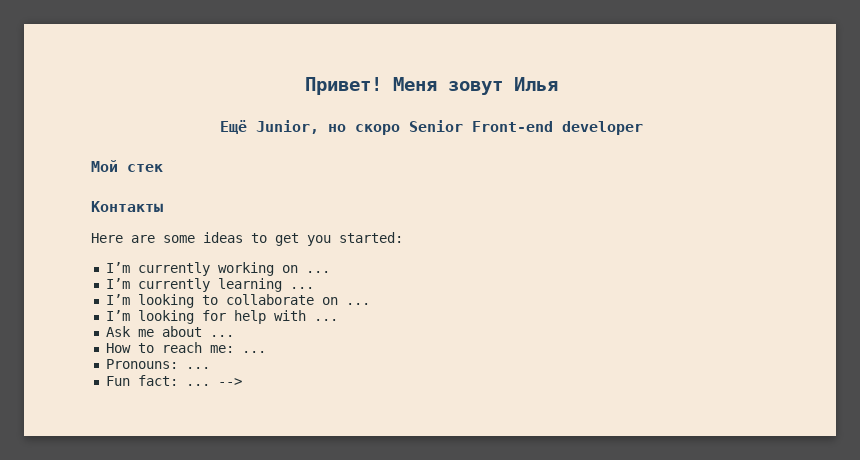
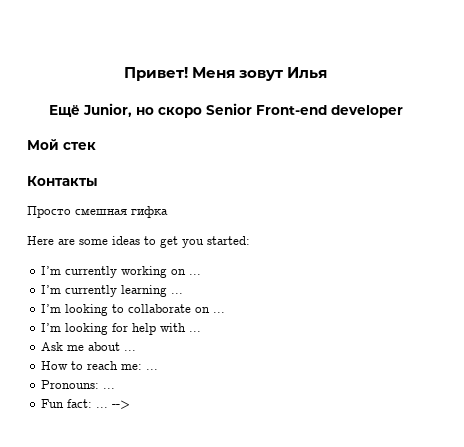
+ Просто смешная гифка

